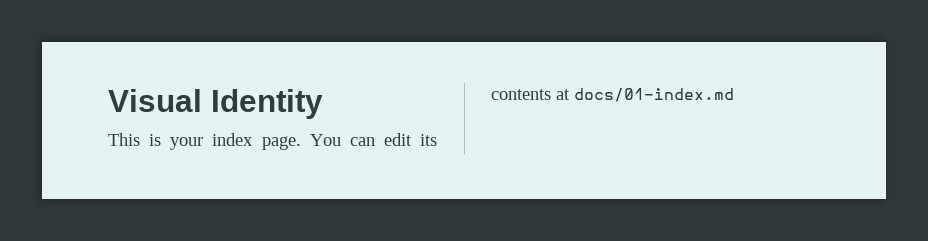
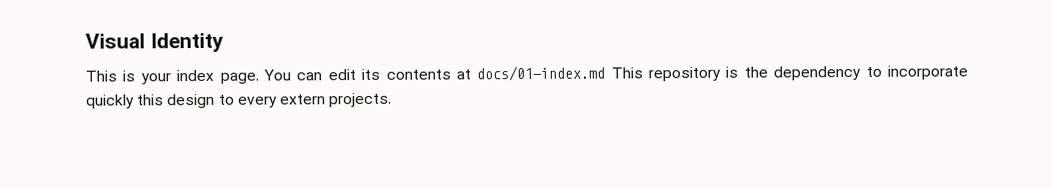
- You can edit its contents at docs/01-index.md
+ You can edit its contents at docs/01-index.md This repository is the dependency to incorporate quickly this design to every extern projects.

